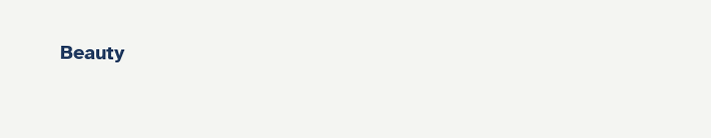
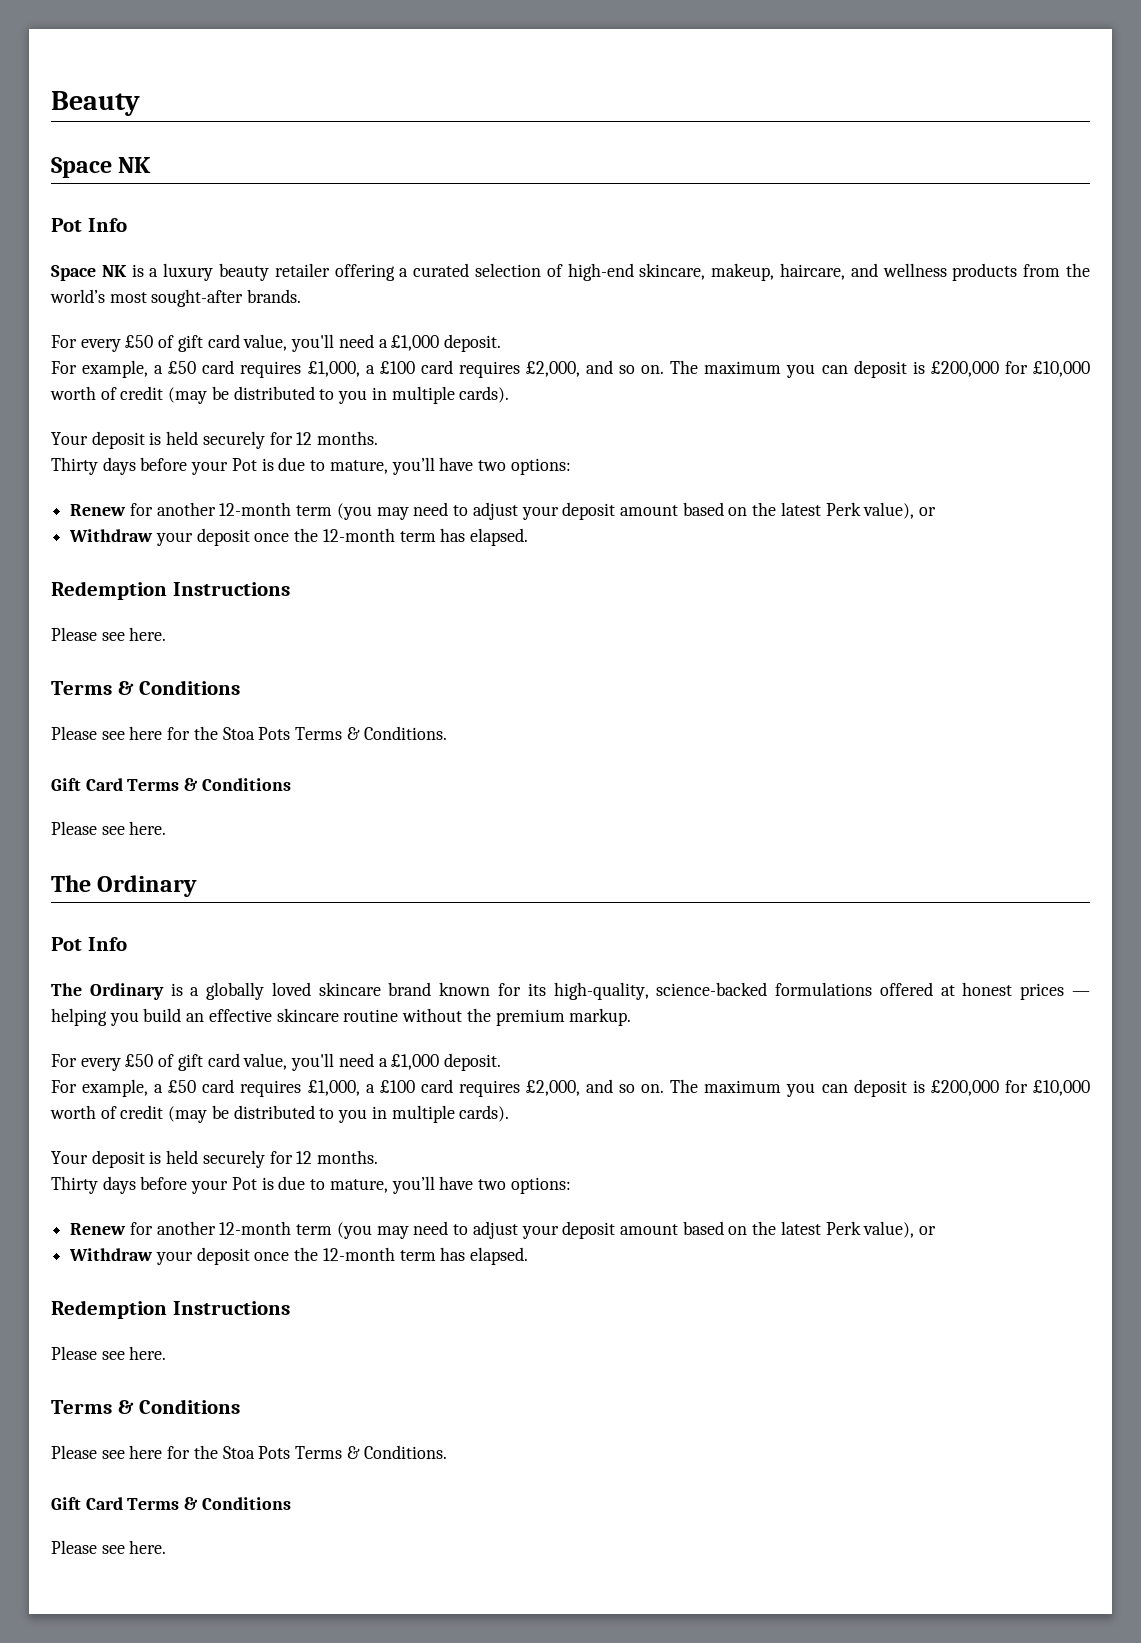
  Beauty
+ Space NK
+ Pot Info
+ Space NK is a luxury beauty retailer offering a curated selection of high-end skincare, makeup, haircare, and wellness products from the world’s most sought-after brands.
+ For every £50 of gift card value, you'll need a £1,000 deposit.
+ For example, a £50 card requires £1,000, a £100 card requires £2,000, and so on. The maximum you can deposit is £200,000 for £10,000 worth of credit (may be distributed to you in multiple cards).
+ Your deposit is held securely for 12 months.
+ Thirty days before your Pot is due to mature, you’ll have two options:
+ Renew for another 12-month term (you may need to adjust your deposit amount based on the latest Perk value), or
+ Withdraw your deposit once the 12-month term has elapsed.
+ Redemption Instructions
+ Please see here.
+ Terms & Conditions
+ Please see here for the Stoa Pots Terms & Conditions.
+ Gift Card Terms & Conditions
+ Please see here.
+ The Ordinary
+ Pot Info
+ The Ordinary is a globally loved skincare brand known for its high-quality, science-backed formulations offered at honest prices — helping you build an effective skincare routine without the premium markup.
+ For every £50 of gift card value, you'll need a £1,000 deposit.
+ For example, a £50 card requires £1,000, a £100 card requires £2,000, and so on. The maximum you can deposit is £200,000 for £10,000 worth of credit (may be distributed to you in multiple cards).
+ Your deposit is held securely for 12 months.
+ Thirty days before your Pot is due to mature, you’ll have two options:
+ Renew for another 12-month term (you may need to adjust your deposit amount based on the latest Perk value), or
+ Withdraw your deposit once the 12-month term has elapsed.
+ Redemption Instructions
+ Please see here.
+ Terms & Conditions
+ Please see here for the Stoa Pots Terms & Conditions.
+ Gift Card Terms & Conditions
+ Please see here.

